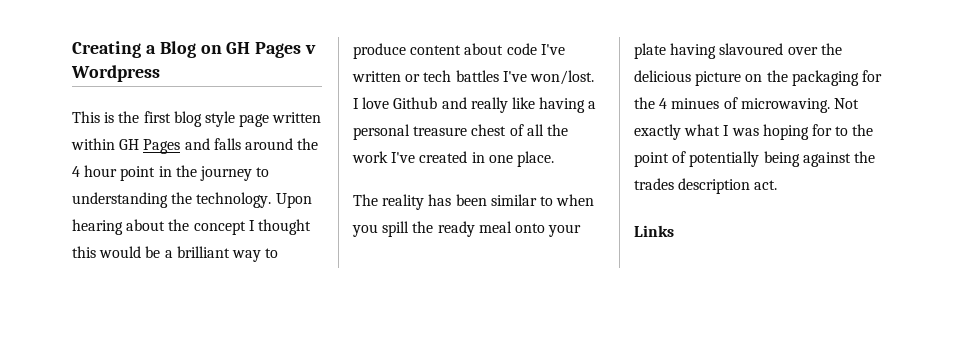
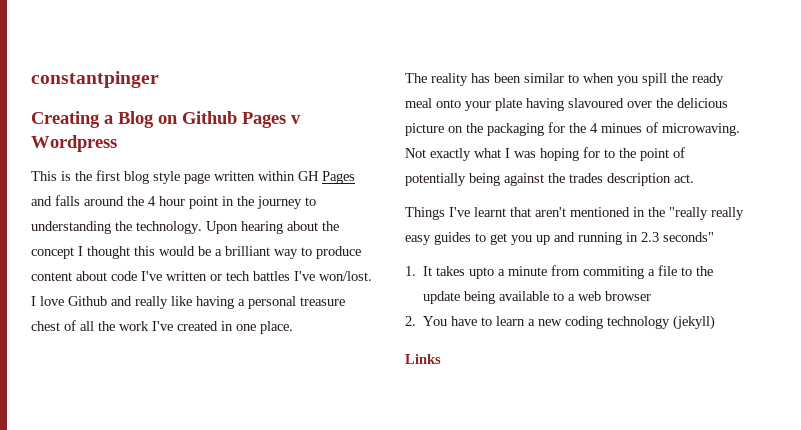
+ constantpinger
- Creating a Blog on GH Pages v Wordpress
+ Creating a Blog on Github Pages v Wordpress
+ Things I've learnt that aren't mentioned in the "really really easy guides to get you up and running in 2.3 seconds"
+ 1. It takes upto a minute from commiting a file to the update being available to a web browser
+ 2. You have to learn a new coding technology (jekyll)

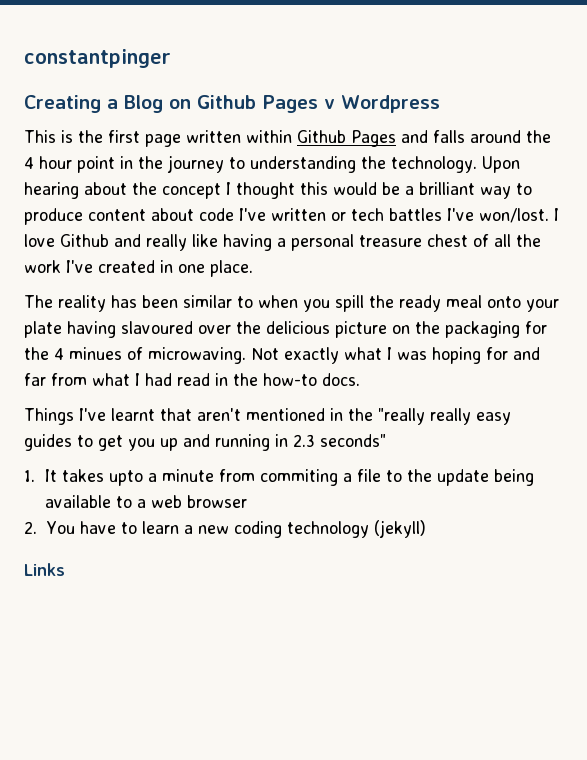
- This is the first blog style page written within GH Pages and falls around the 4 hour point in the journey to understanding the technology.
+ This is the first page written within Github Pages and falls around the 4 hour point in the journey to understanding the technology.
- Not exactly what I was hoping for to the point of potentially being against the trades description act.
+ Not exactly what I was hoping for and far from what I had read in the how-to docs.

